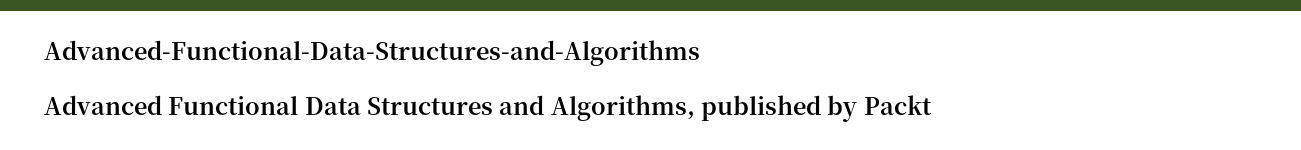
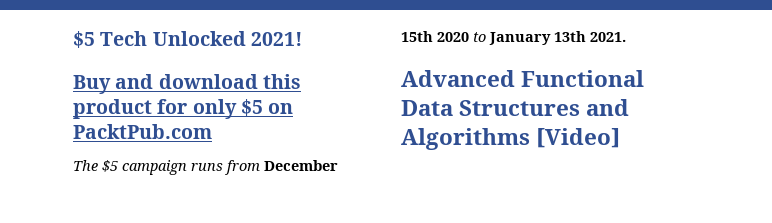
- Advanced-Functional-Data-Structures-and-Algorithms
+ $5 Tech Unlocked 2021!
+ Buy and download this product for only $5 on PacktPub.com
+ The $5 campaign runs from December 15th 2020 to January 13th 2021.
- Advanced Functional Data Structures and Algorithms, published by Packt
+ Advanced Functional Data Structures and Algorithms [Video]

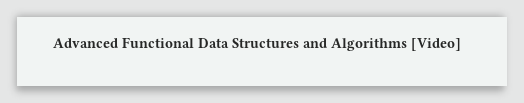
- $5 Tech Unlocked 2021!
- Buy and download this product for only $5 on PacktPub.com
- The $5 campaign runs from December 15th 2020 to January 13th 2021.

